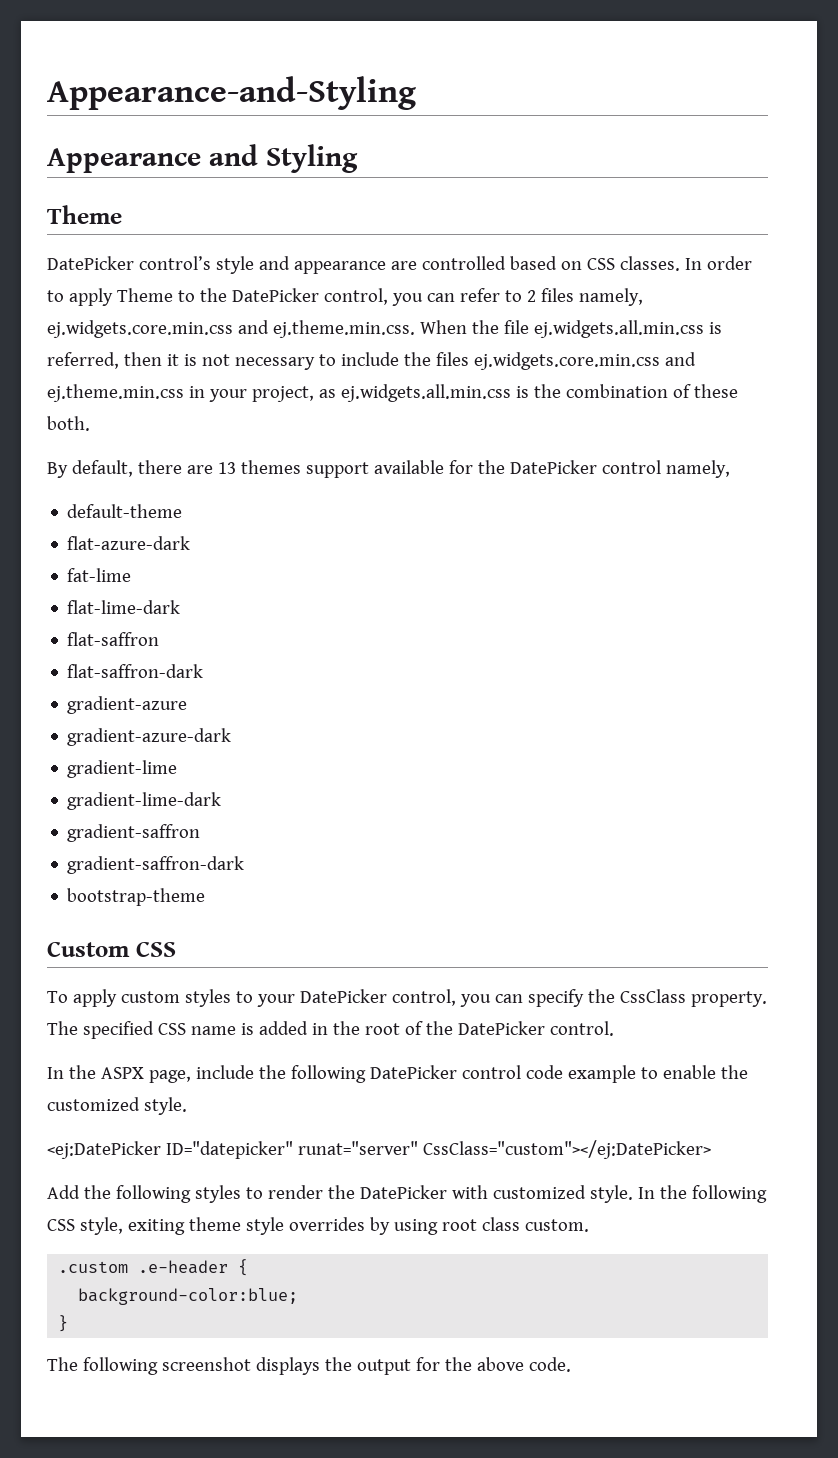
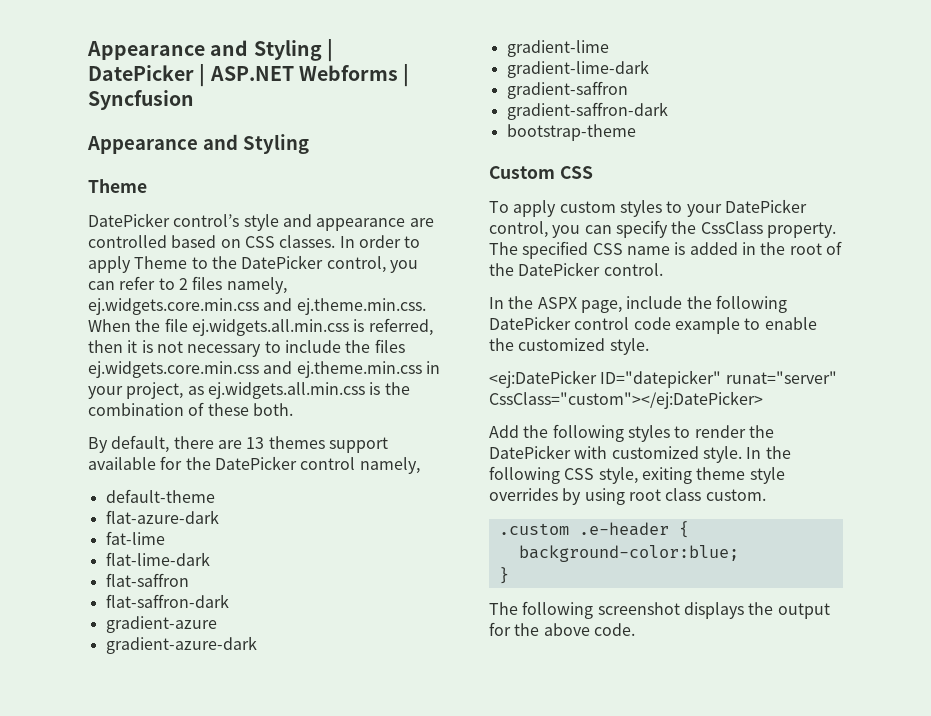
- Appearance-and-Styling
+ Appearance and Styling | DatePicker | ASP.NET Webforms | Syncfusion

